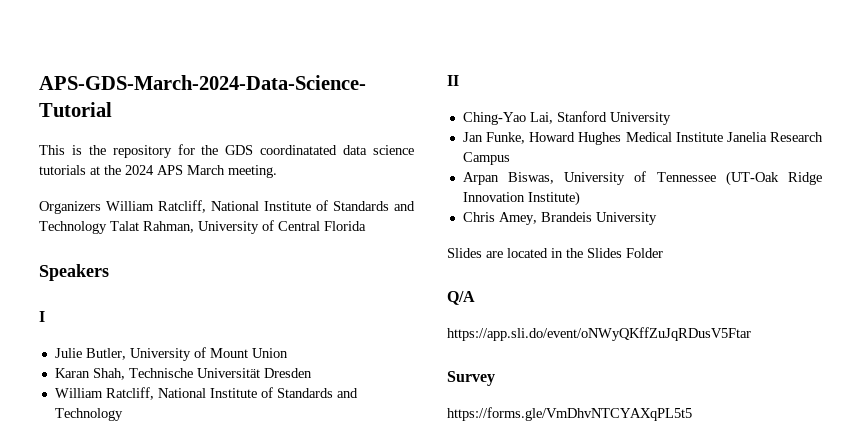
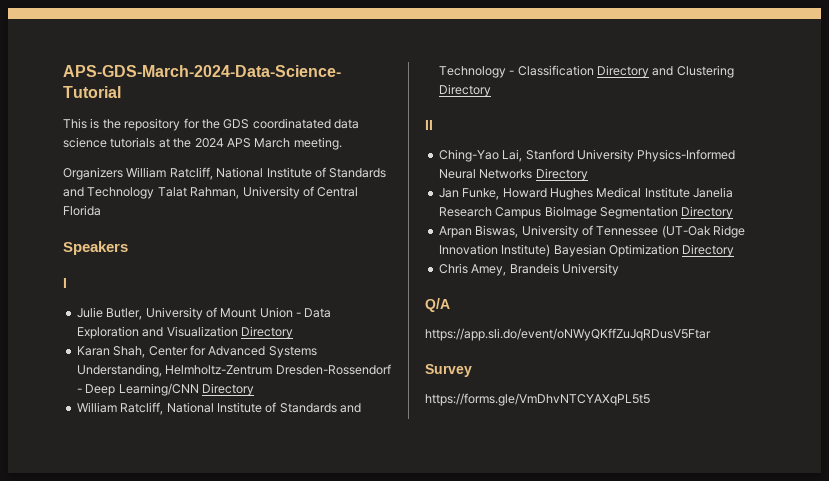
- Julie Butler, University of Mount Union
- Karan Shah, Technische Universität Dresden
- William Ratcliff, National Institute of Standards and Technology
+ Julie Butler, University of Mount Union - Data Exploration and Visualization Directory
+ Karan Shah, Center for Advanced Systems Understanding, Helmholtz-Zentrum Dresden-Rossendorf - Deep Learning/CNN Directory
+ William Ratcliff, National Institute of Standards and Technology - Classification Directory and Clustering Directory
- Ching-Yao Lai, Stanford University
+ Ching-Yao Lai, Stanford University Physics-Informed Neural Networks Directory
- Jan Funke, Howard Hughes Medical Institute Janelia Research Campus
+ Jan Funke, Howard Hughes Medical Institute Janelia Research Campus BioImage Segmentation Directory
- Arpan Biswas, University of Tennessee (UT-Oak Ridge Innovation Institute)
+ Arpan Biswas, University of Tennessee (UT-Oak Ridge Innovation Institute) Bayesian Optimization Directory
- Slides are located in the Slides Folder

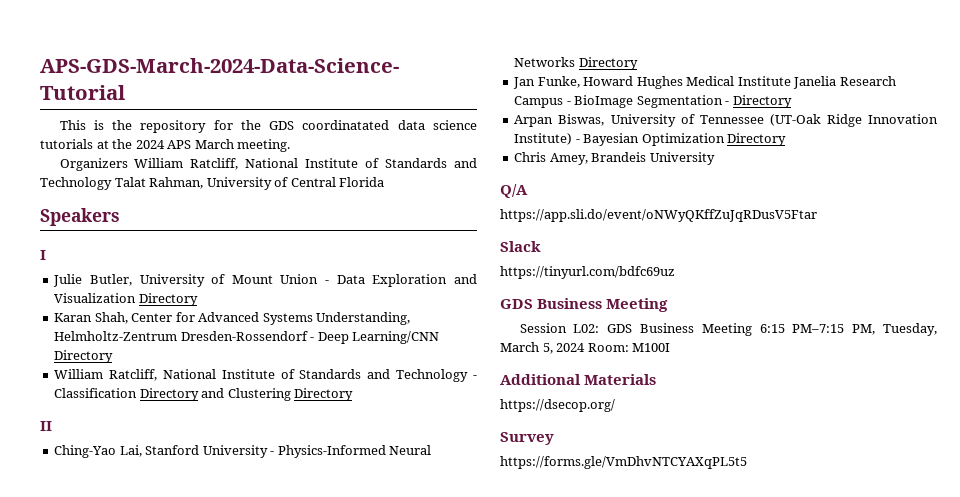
- Ching-Yao Lai, Stanford University Physics-Informed Neural Networks Directory
+ Ching-Yao Lai, Stanford University - Physics-Informed Neural Networks Directory
- Jan Funke, Howard Hughes Medical Institute Janelia Research Campus BioImage Segmentation Directory
+ Jan Funke, Howard Hughes Medical Institute Janelia Research Campus - BioImage Segmentation - Directory
- Arpan Biswas, University of Tennessee (UT-Oak Ridge Innovation Institute) Bayesian Optimization Directory
+ Arpan Biswas, University of Tennessee (UT-Oak Ridge Innovation Institute) - Bayesian Optimization Directory
+ Slack
+ https://tinyurl.com/bdfc69uz
+ GDS Business Meeting
+ Session L02: GDS Business Meeting 6:15 PM–7:15 PM, Tuesday, March 5, 2024 Room: M100I
+ Additional Materials
+ https://dsecop.org/

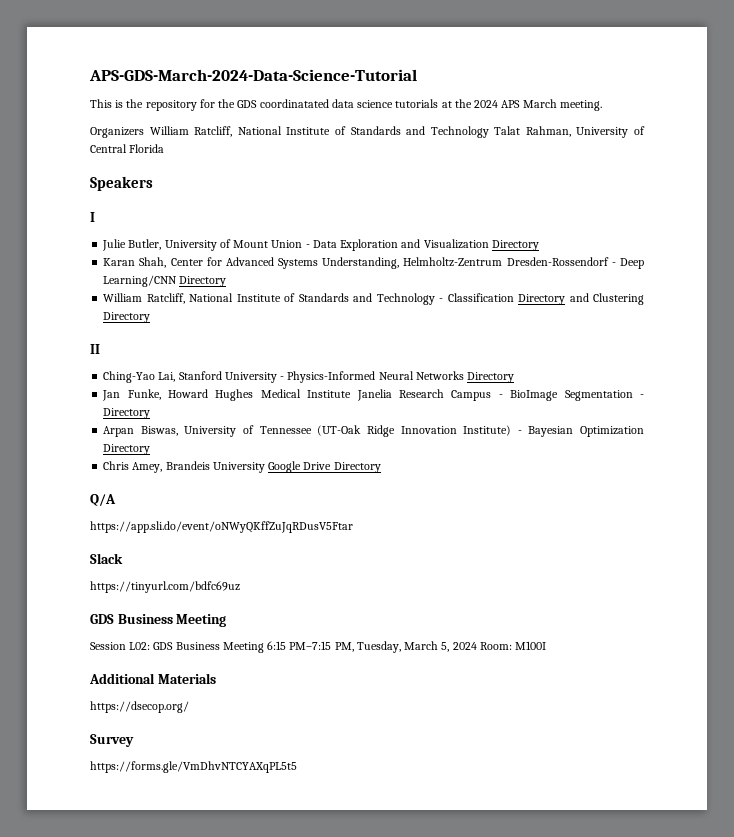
- Chris Amey, Brandeis University
+ Chris Amey, Brandeis University Google Drive Directory

